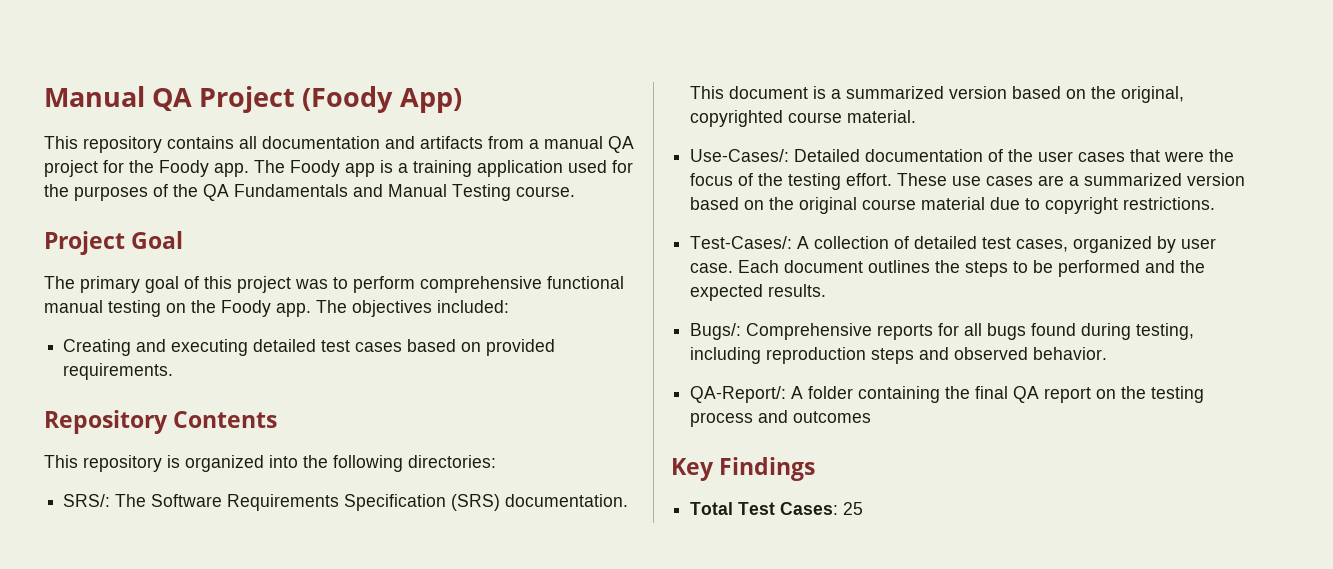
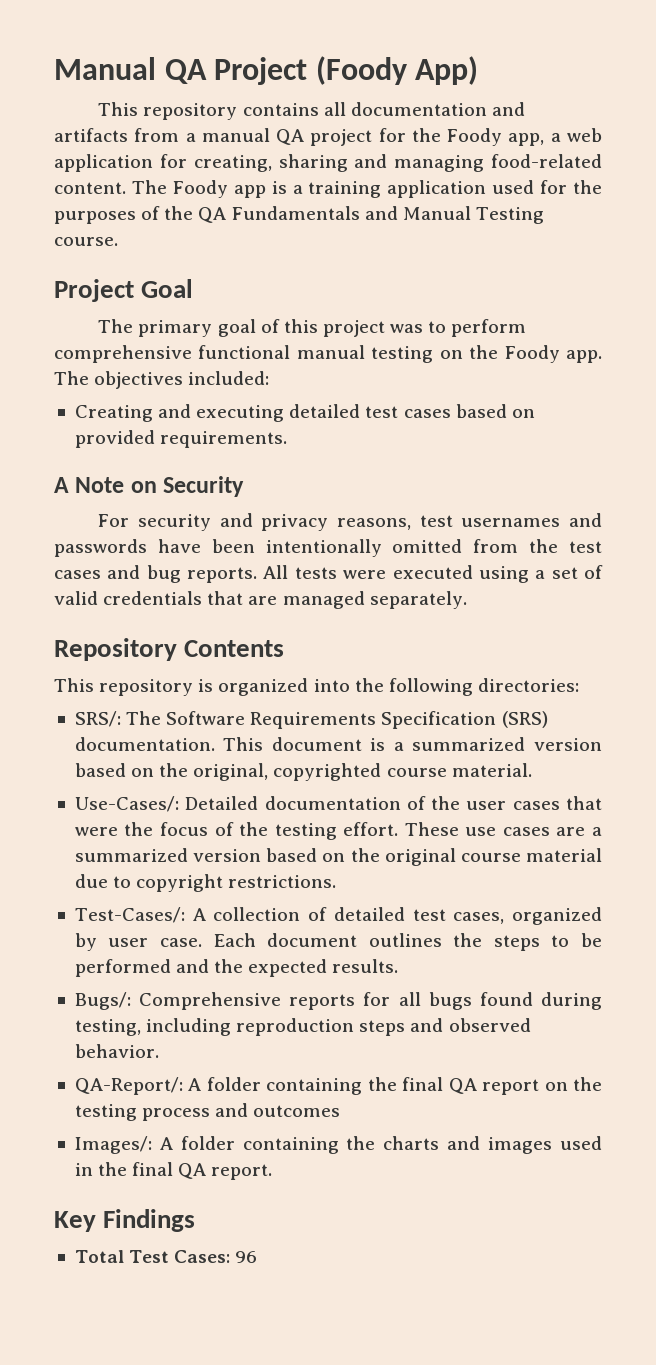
- This repository contains all documentation and artifacts from a manual QA project for the Foody app.
+ This repository contains all documentation and artifacts from a manual QA project for the Foody app, a web application for creating, sharing and managing food-related content.
+ A Note on Security
+ For security and privacy reasons, test usernames and passwords have been intentionally omitted from the test cases and bug reports. All tests were executed using a set of valid credentials that are managed separately.
+ Images/: A folder containing the charts and images used in the final QA report.
- Total Test Cases: 25
+ Total Test Cases: 96

